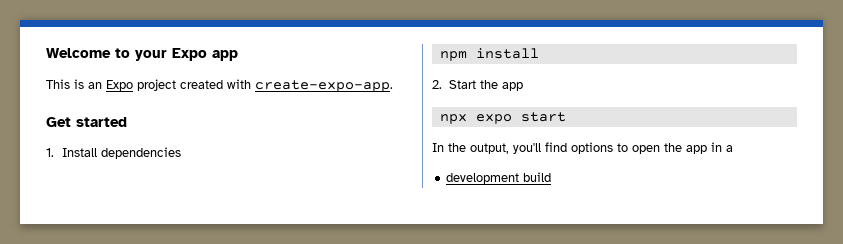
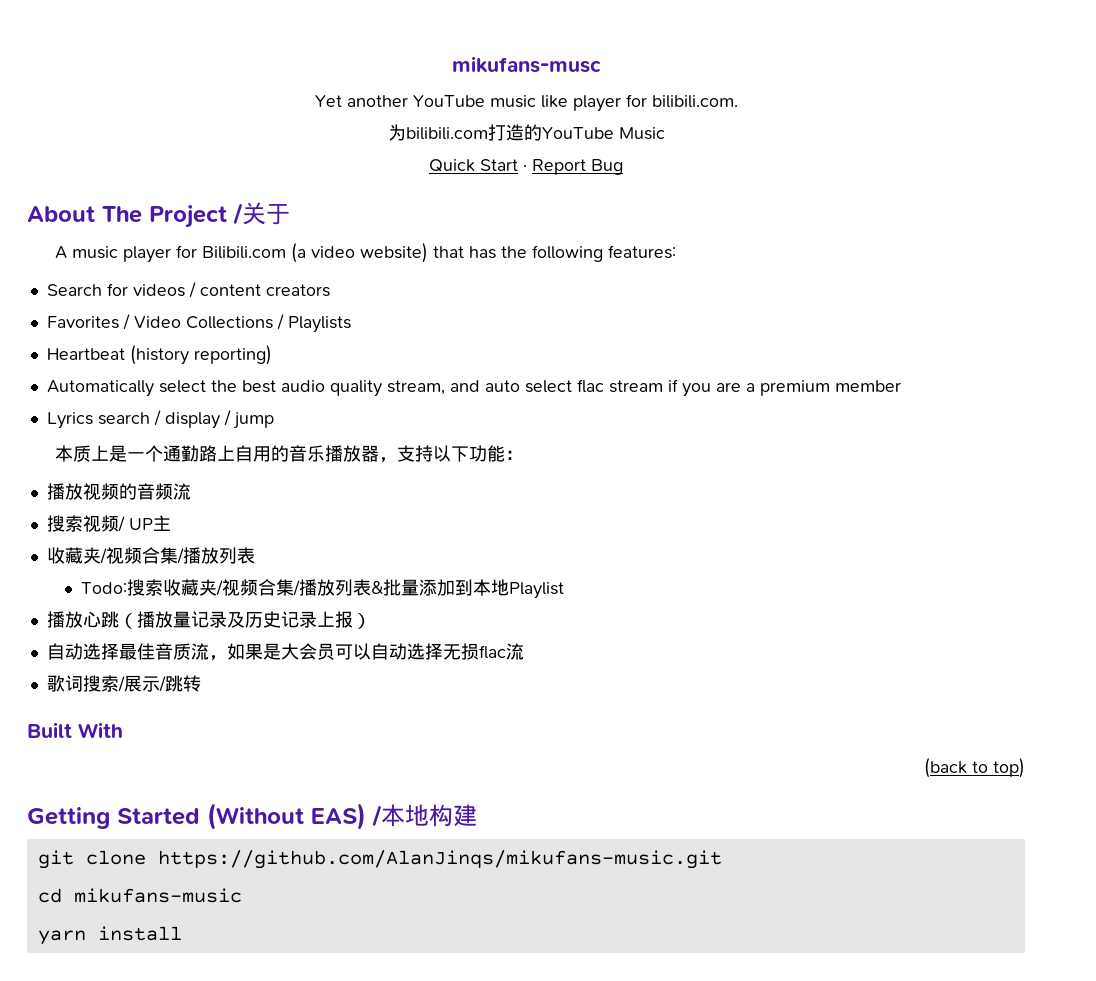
- Welcome to your Expo app
- This is an Expo project created with create-expo-app.
- Get started
- 1. Install dependencies
- npm install
- 2. Start the app
- npx expo start
- In the output, you'll find options to open the app in a
- development build
+ mikufans-musc
+ Yet another YouTube music like player for bilibili.com.
+ 为bilibili.com打造的YouTube Music
+ Quick Start · Report Bug
+ About The Project /关于
+ A music player for Bilibili.com (a video website) that has the following features:
+ Search for videos / content creators
+ Favorites / Video Collections / Playlists
+ Heartbeat (history reporting)
+ Automatically select the best audio quality stream, and auto select flac stream if you are a premium member
+ Lyrics search / display / jump
+ 本质上是一个通勤路上自用的音乐播放器，支持以下功能：
+ 播放视频的音频流
+ 搜索视频/ UP主
+ 收藏夹/视频合集/播放列表
+ Todo:搜索收藏夹/视频合集/播放列表&批量添加到本地Playlist
+ 播放心跳（播放量记录及历史记录上报）
+ 自动选择最佳音质流，如果是大会员可以自动选择无损flac流
+ 歌词搜索/展示/跳转
+ Built With
+ (back to top)
+ Getting Started (Without EAS) /本地构建
+ git clone https://github.com/AlanJinqs/mikufans-music.git
+ cd mikufans-music
+ yarn install

